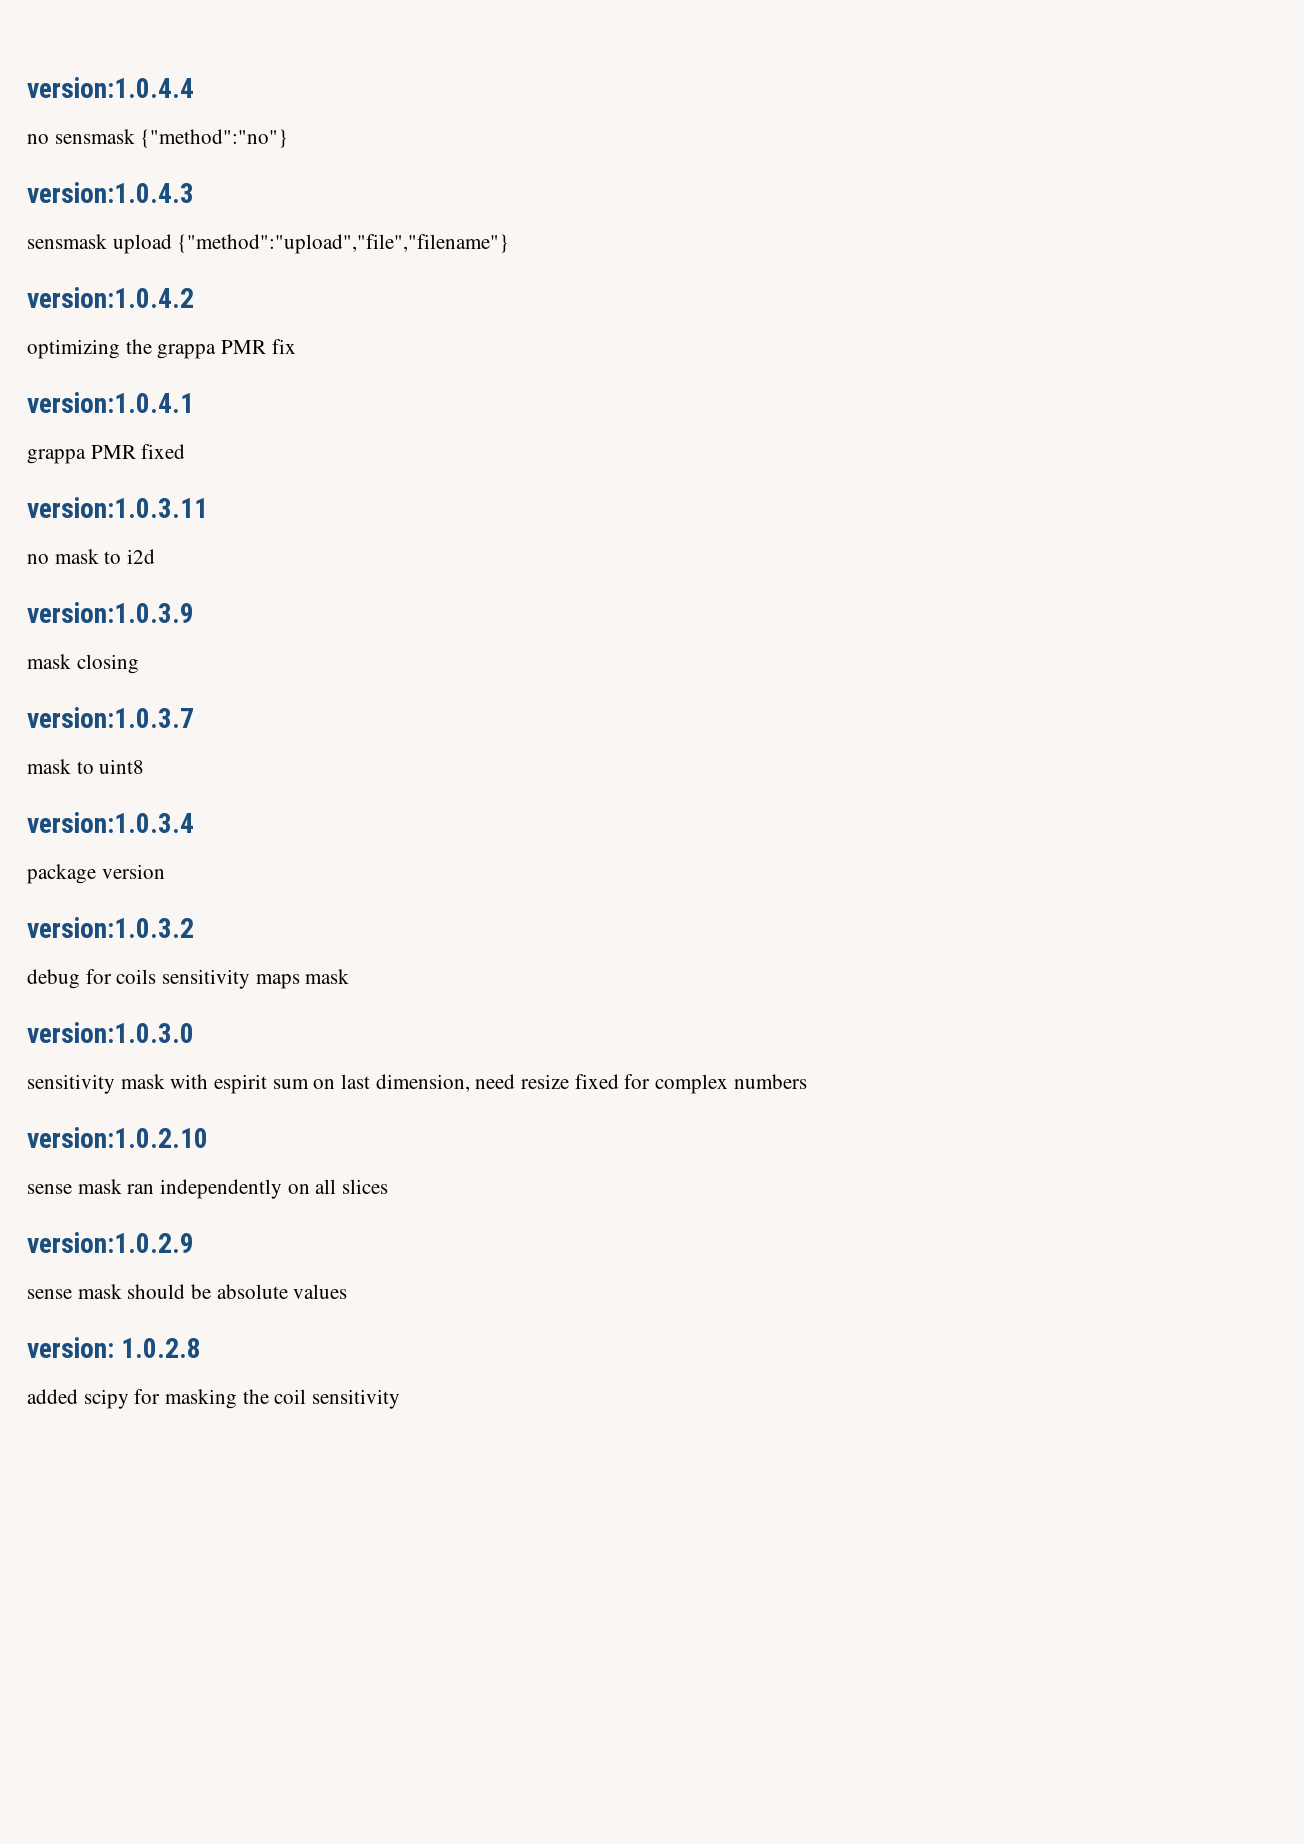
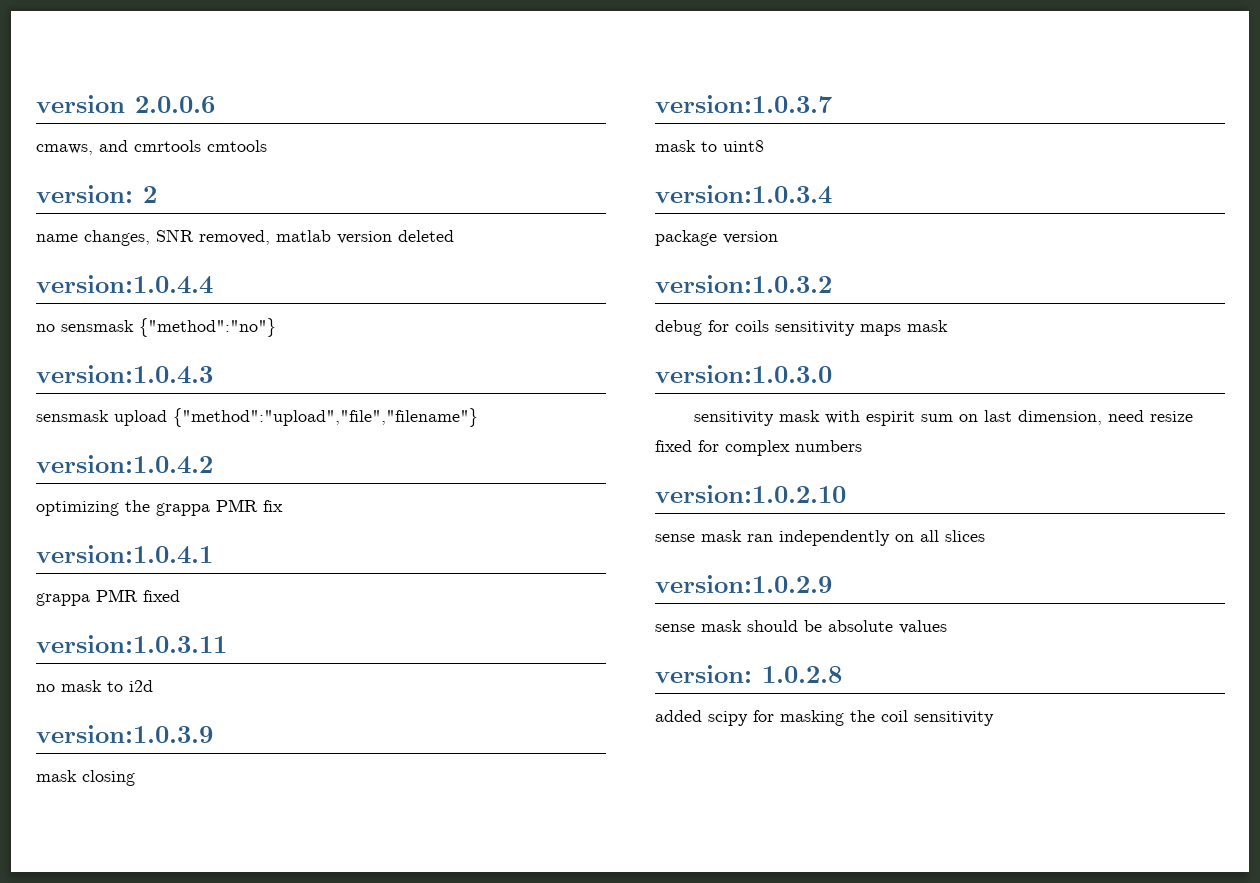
+ version 2.0.0.6
+ cmaws, and cmrtools cmtools
+ version: 2
+ name changes, SNR removed, matlab version deleted

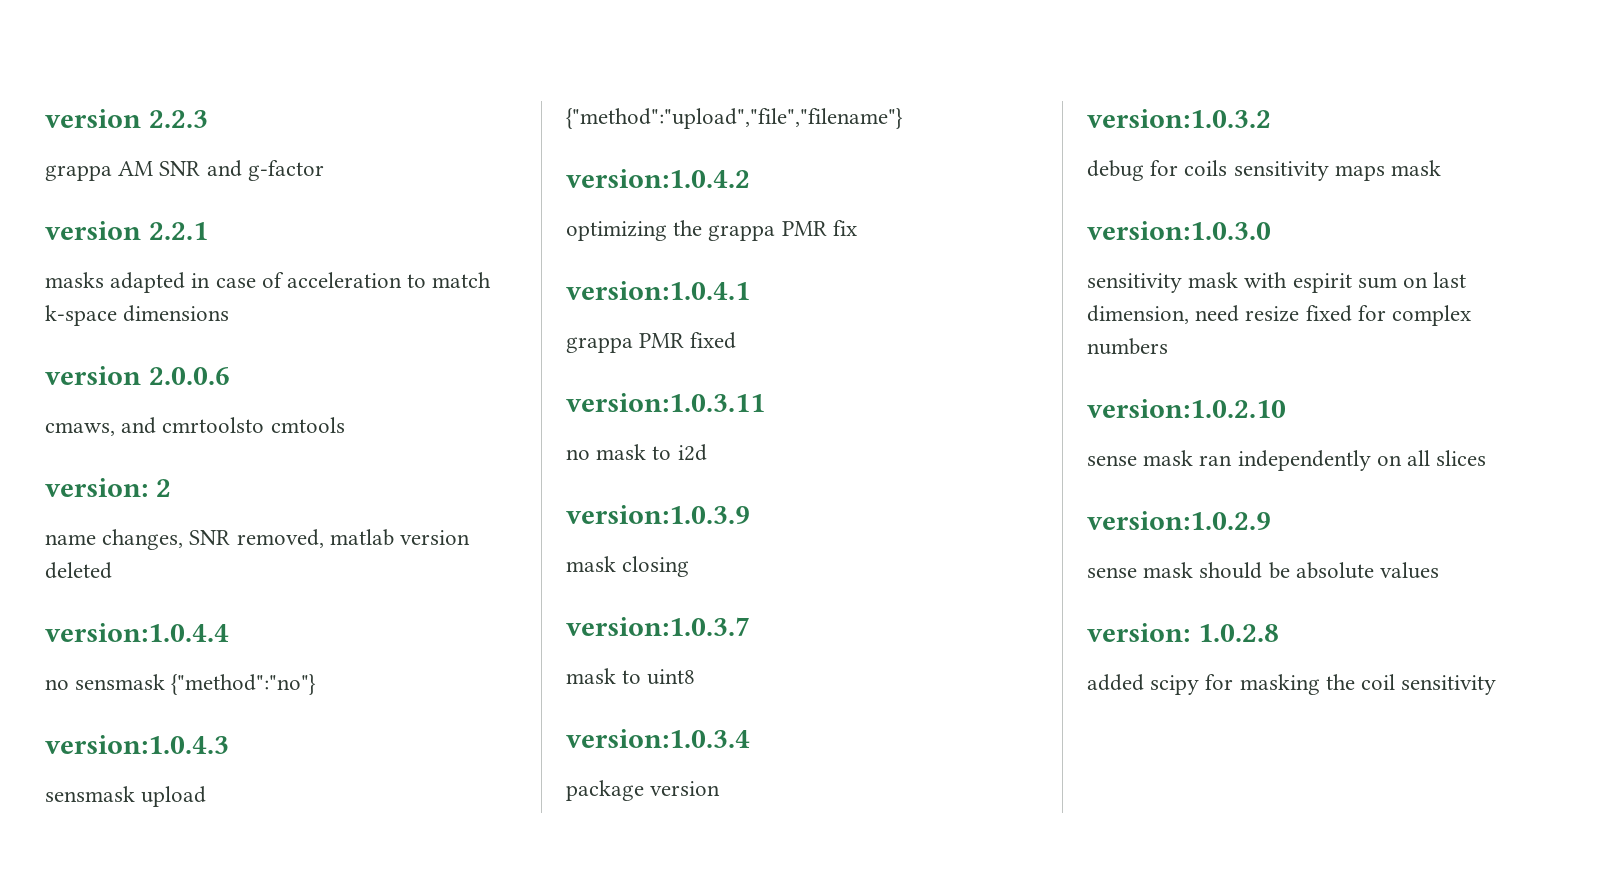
+ version 2.2.3
+ grappa AM SNR and g-factor
+ version 2.2.1
+ masks adapted in case of acceleration to match k-space dimensions
- cmaws, and cmrtools cmtools
+ cmaws, and cmrtoolsto cmtools

